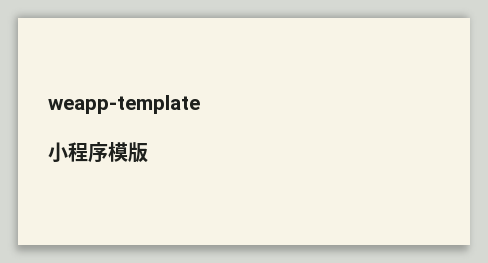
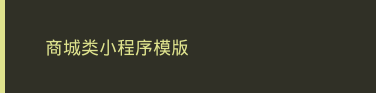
- weapp-template
- 小程序模版
+ 商城类小程序模版

